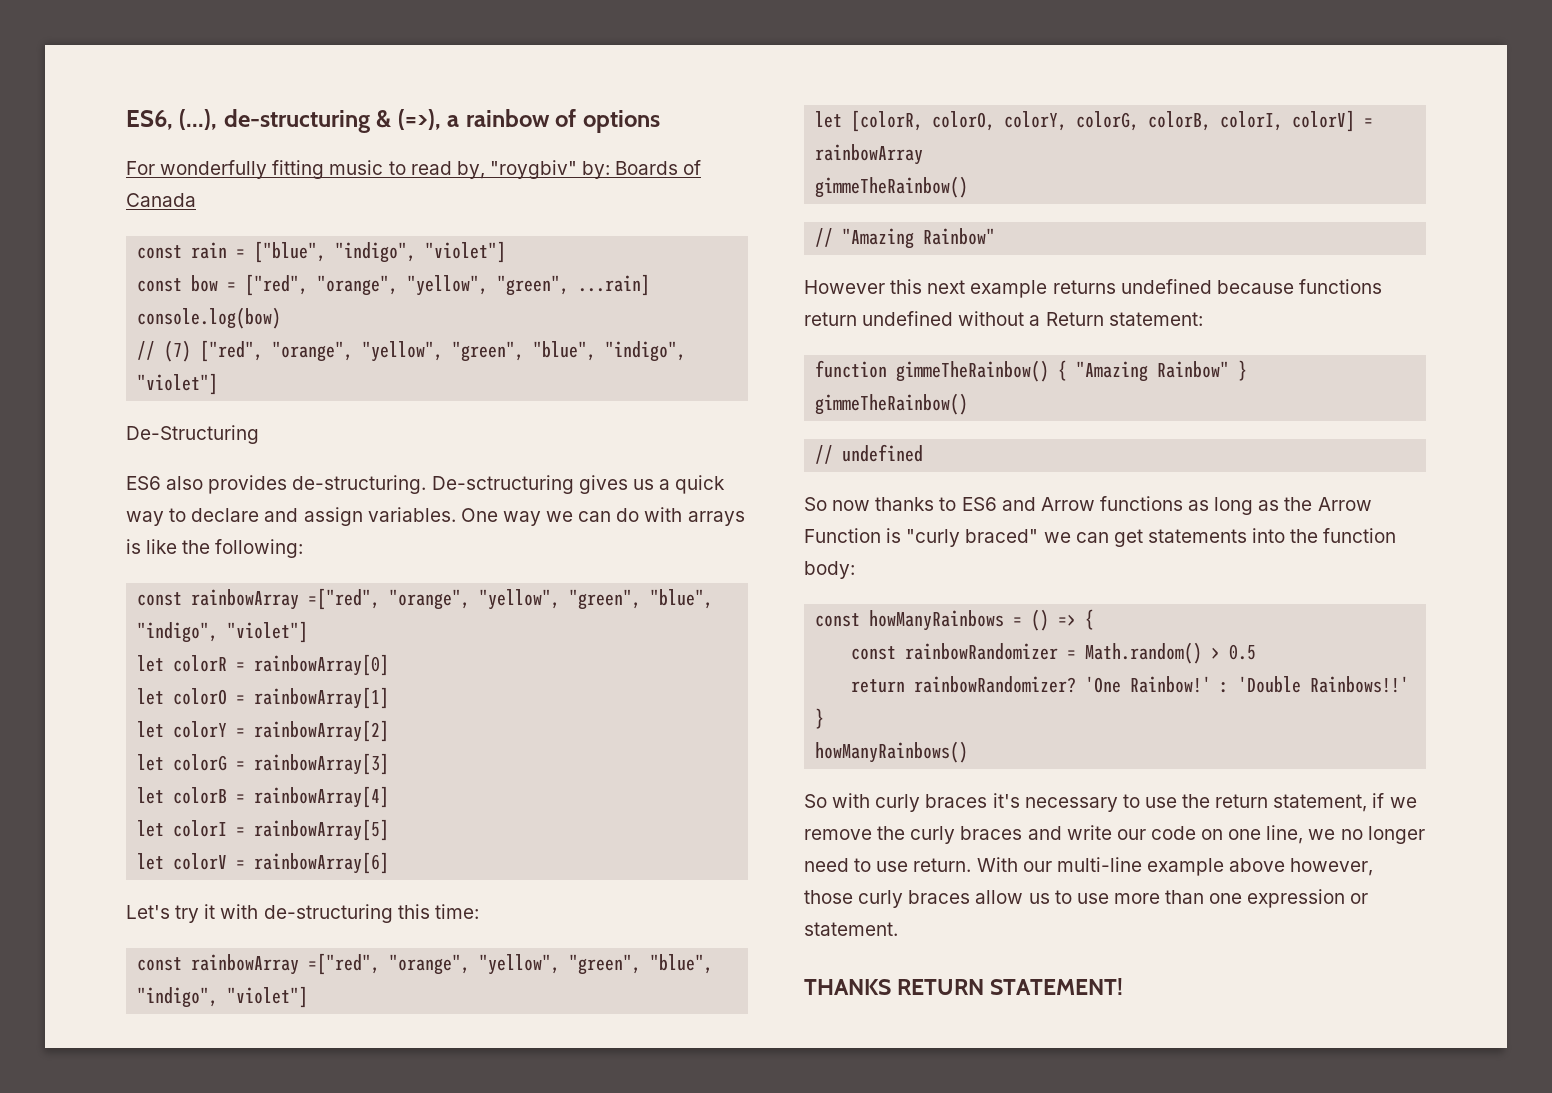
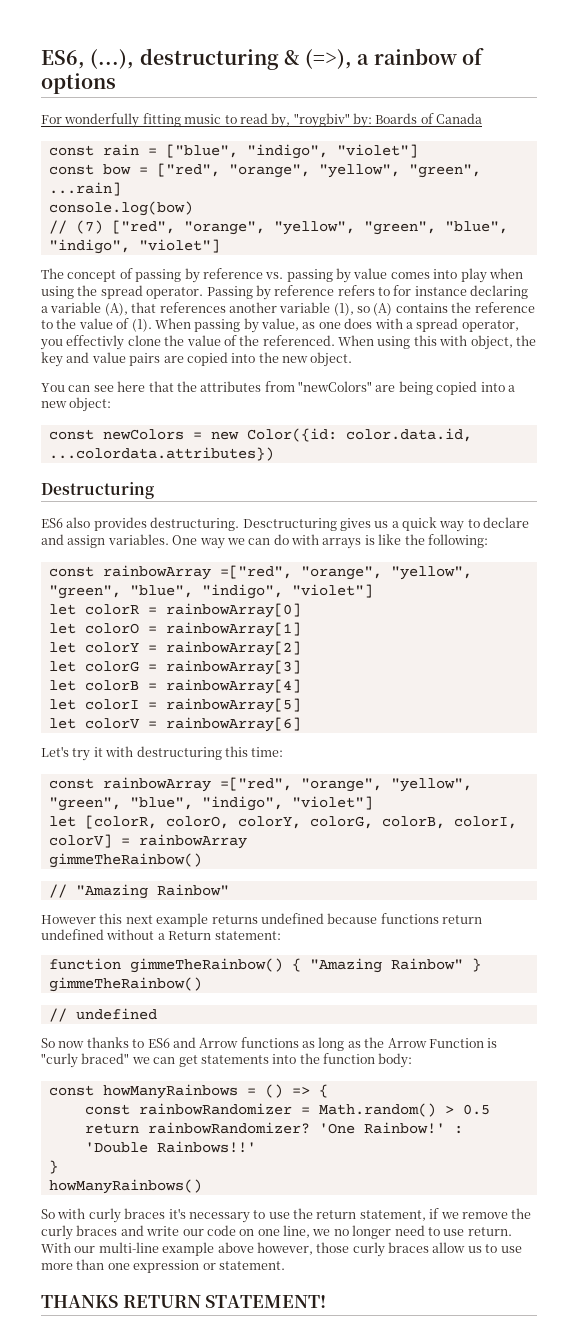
- ES6, (...), de-structuring & (=>), a rainbow of options
+ ES6, (...), destructuring & (=>), a rainbow of options
- De-Structuring
+ The concept of passing by reference vs. passing by value comes into play when using the spread operator. Passing by reference refers to for instance declaring a variable (A), that references another variable (1), so (A) contains the reference to the value of (1). When passing by value, as one does with a spread operator, you effectivly clone the value of the referenced. When using this with object, the key and value pairs are copied into the new object.
+ You can see here that the attributes from "newColors" are being copied into a new object:
+ const newColors = new Color({id: color.data.id, ...colordata.attributes})
+ Destructuring
- ES6 also provides de-structuring. De-sctructuring gives us a quick way to declare and assign variables.
+ ES6 also provides destructuring. Desctructuring gives us a quick way to declare and assign variables.
- Let's try it with de-structuring this time:
+ Let's try it with destructuring this time:

